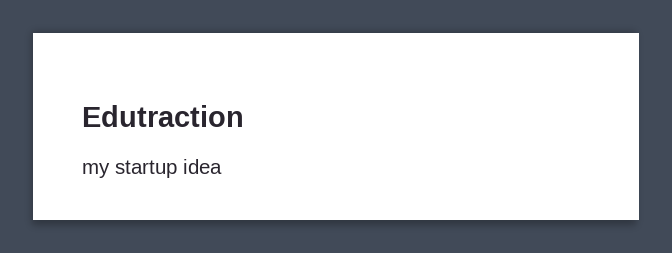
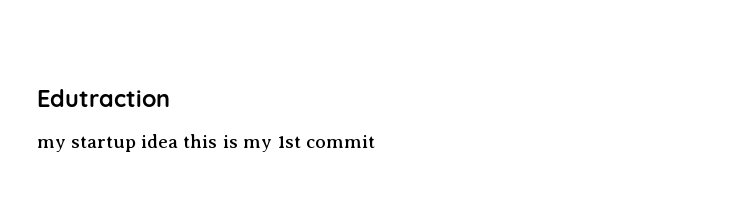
- my startup idea
+ my startup idea this is my 1st commit

